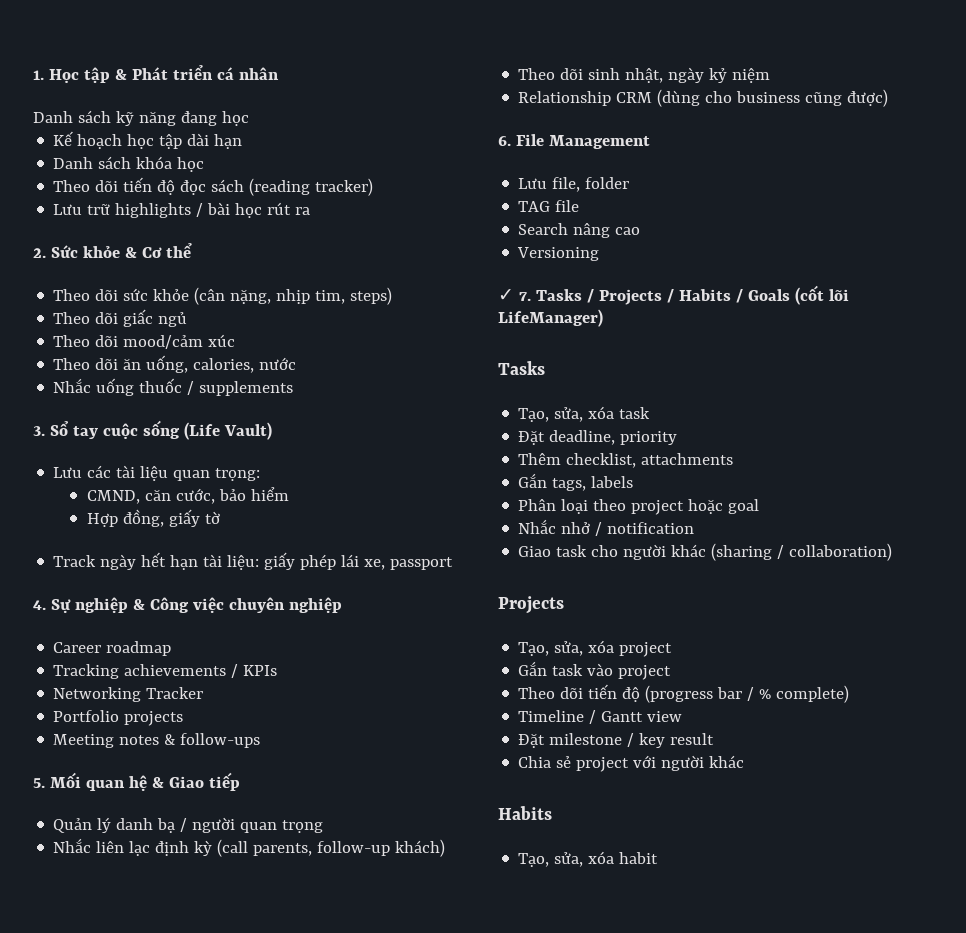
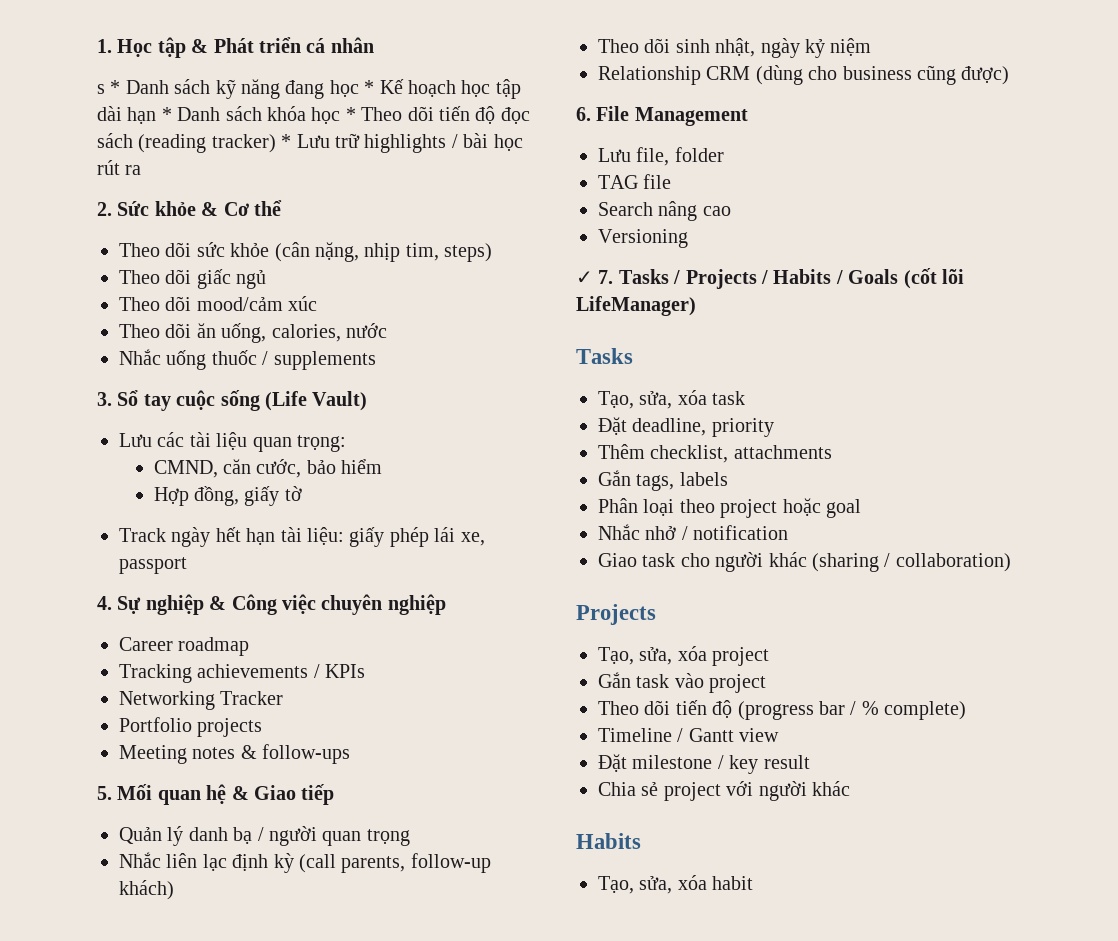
- Danh sách kỹ năng đang học
- Kế hoạch học tập dài hạn
- Danh sách khóa học
- Theo dõi tiến độ đọc sách (reading tracker)
- Lưu trữ highlights / bài học rút ra
+ s * Danh sách kỹ năng đang học * Kế hoạch học tập dài hạn * Danh sách khóa học * Theo dõi tiến độ đọc sách (reading tracker) * Lưu trữ highlights / bài học rút ra

